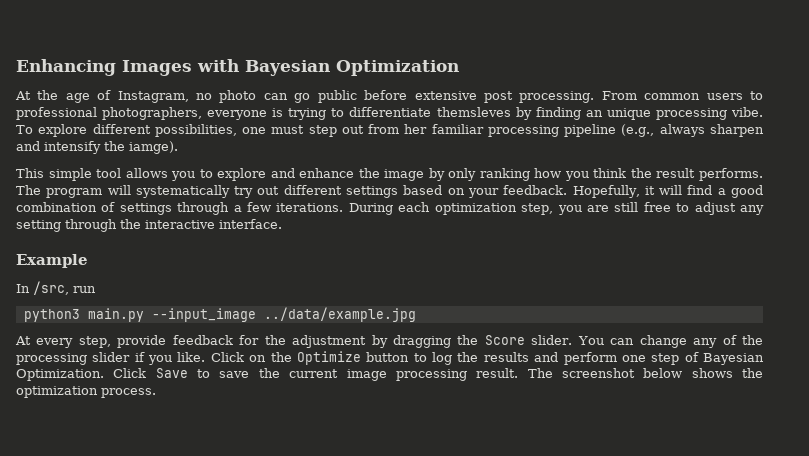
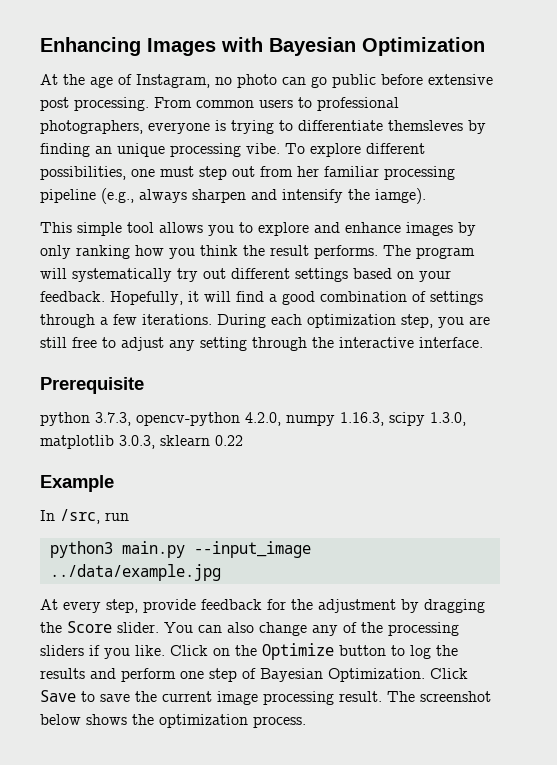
- This simple tool allows you to explore and enhance the image by only ranking how you think the result performs.
+ This simple tool allows you to explore and enhance images by only ranking how you think the result performs.
+ Prerequisite
+ python 3.7.3, opencv-python 4.2.0, numpy 1.16.3, scipy 1.3.0, matplotlib 3.0.3, sklearn 0.22
- You can change any of the processing slider if you like.
+ You can also change any of the processing sliders if you like.

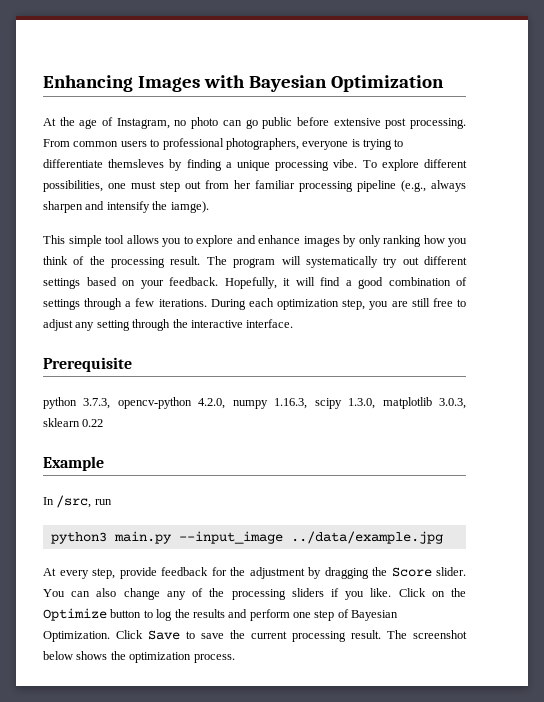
- From common users to professional photographers, everyone is trying to differentiate themsleves by finding an unique processing vibe.
+ From common users to professional photographers, everyone is trying to differentiate themsleves by finding a unique processing vibe.
- This simple tool allows you to explore and enhance images by only ranking how you think the result performs.
+ This simple tool allows you to explore and enhance images by only ranking how you think of the processing result.
- Click Save to save the current image processing result.
+ Click Save to save the current processing result.

